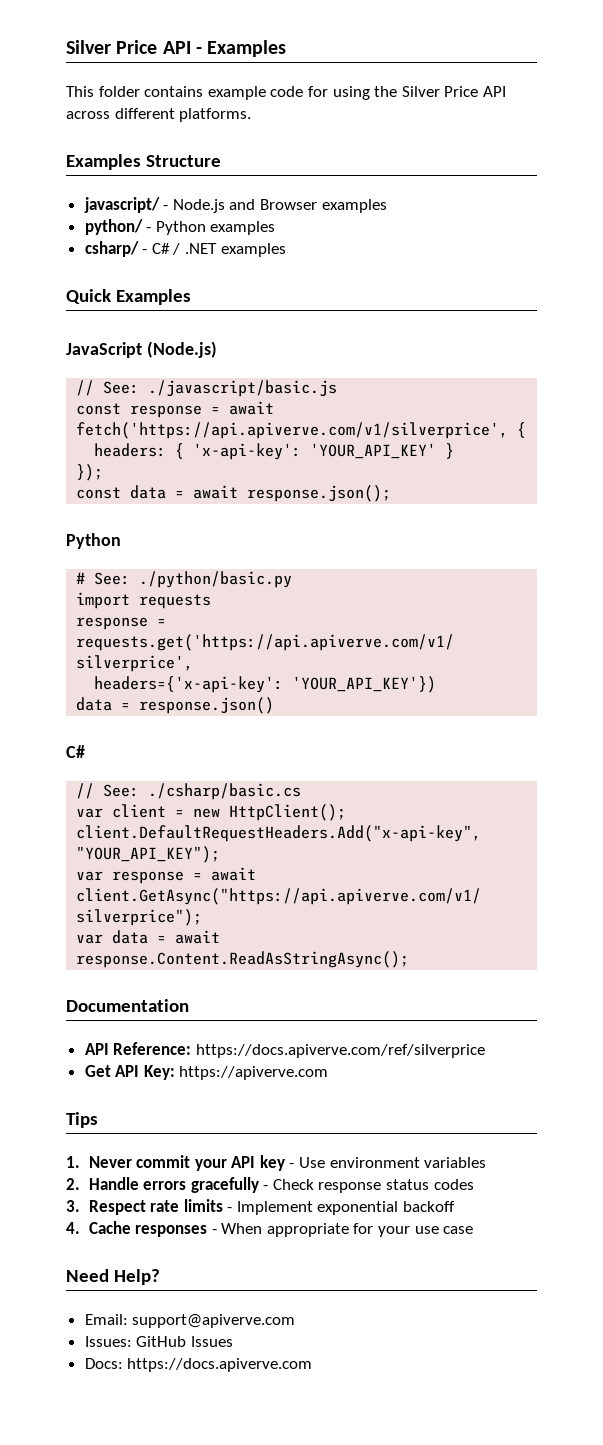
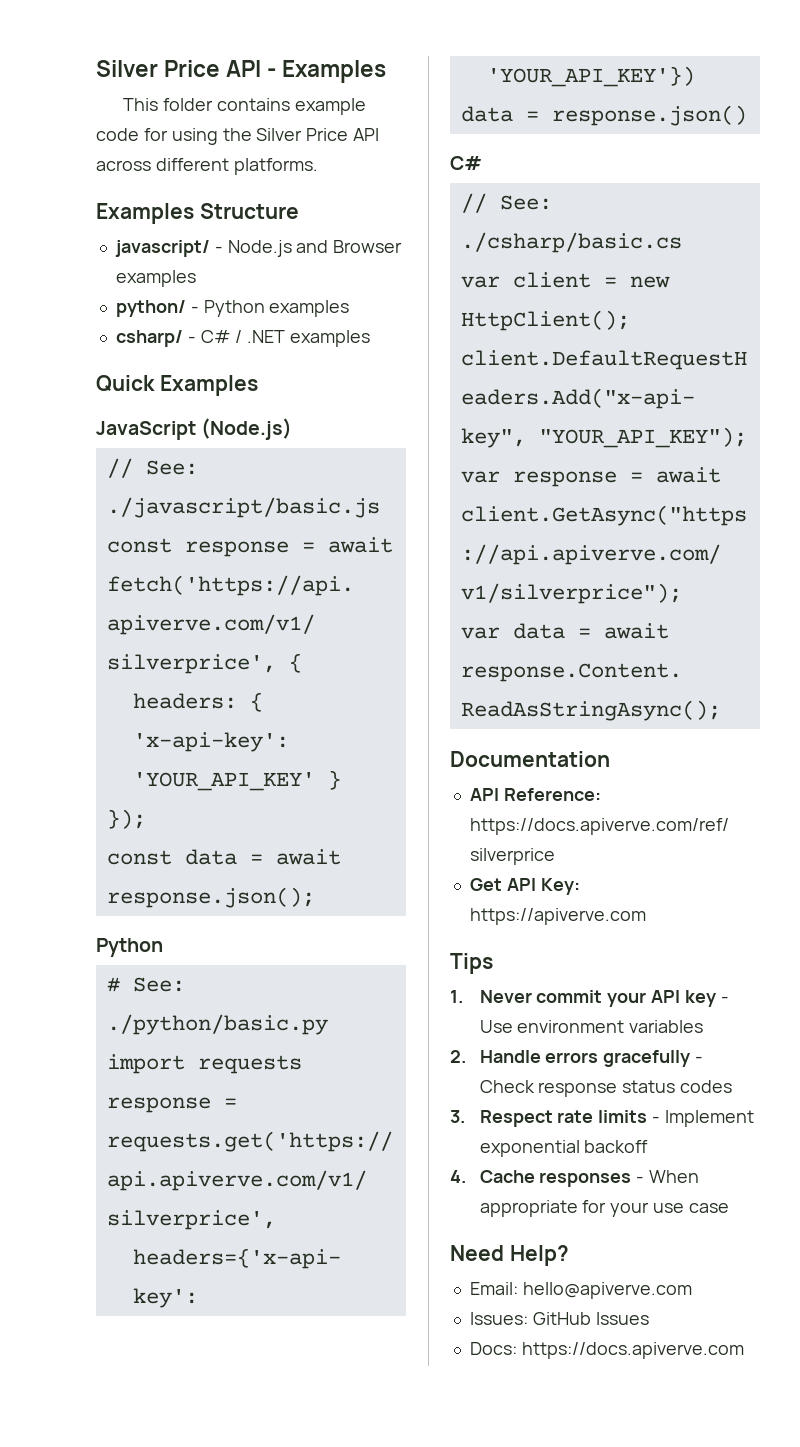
- Email: support@apiverve.com
+ Email: hello@apiverve.com

